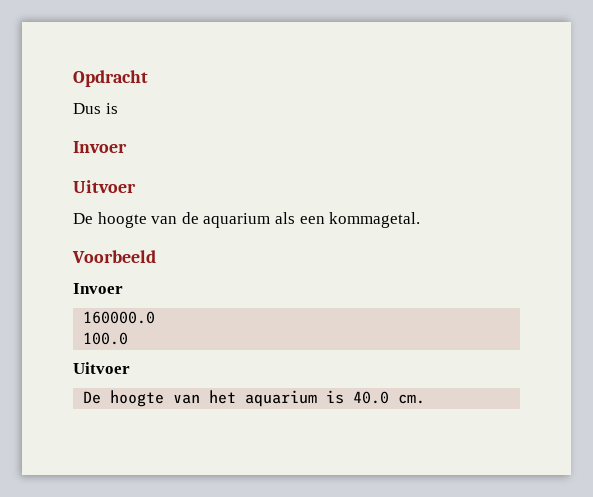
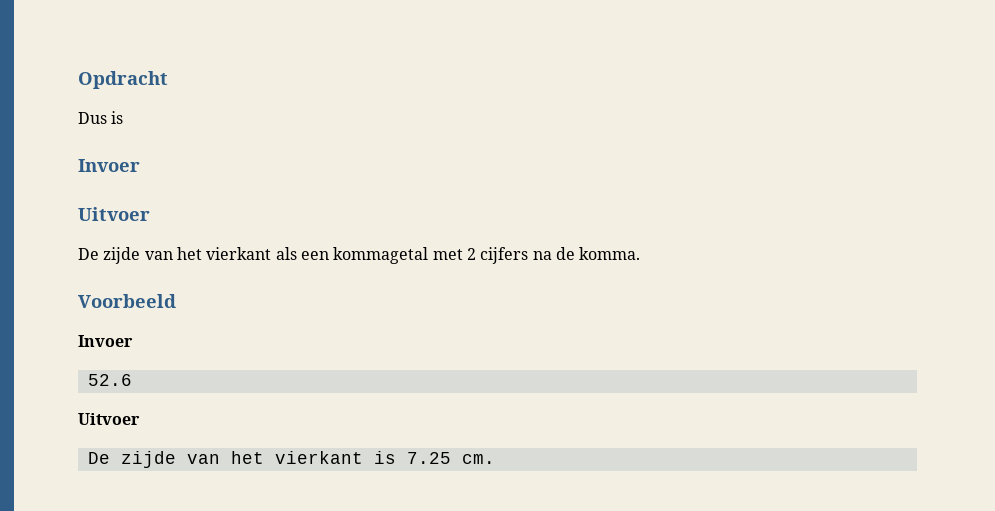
- De hoogte van de aquarium als een kommagetal.
+ De zijde van het vierkant als een kommagetal met 2 cijfers na de komma.
- 160000.0
- 100.0
+ 52.6
  Uitvoer
- De hoogte van het aquarium is 40.0 cm.
+ De zijde van het vierkant is 7.25 cm.

